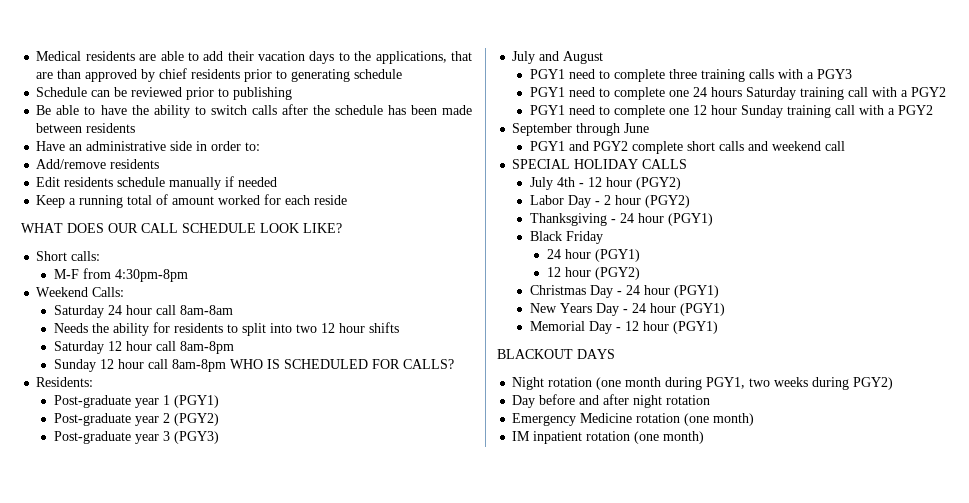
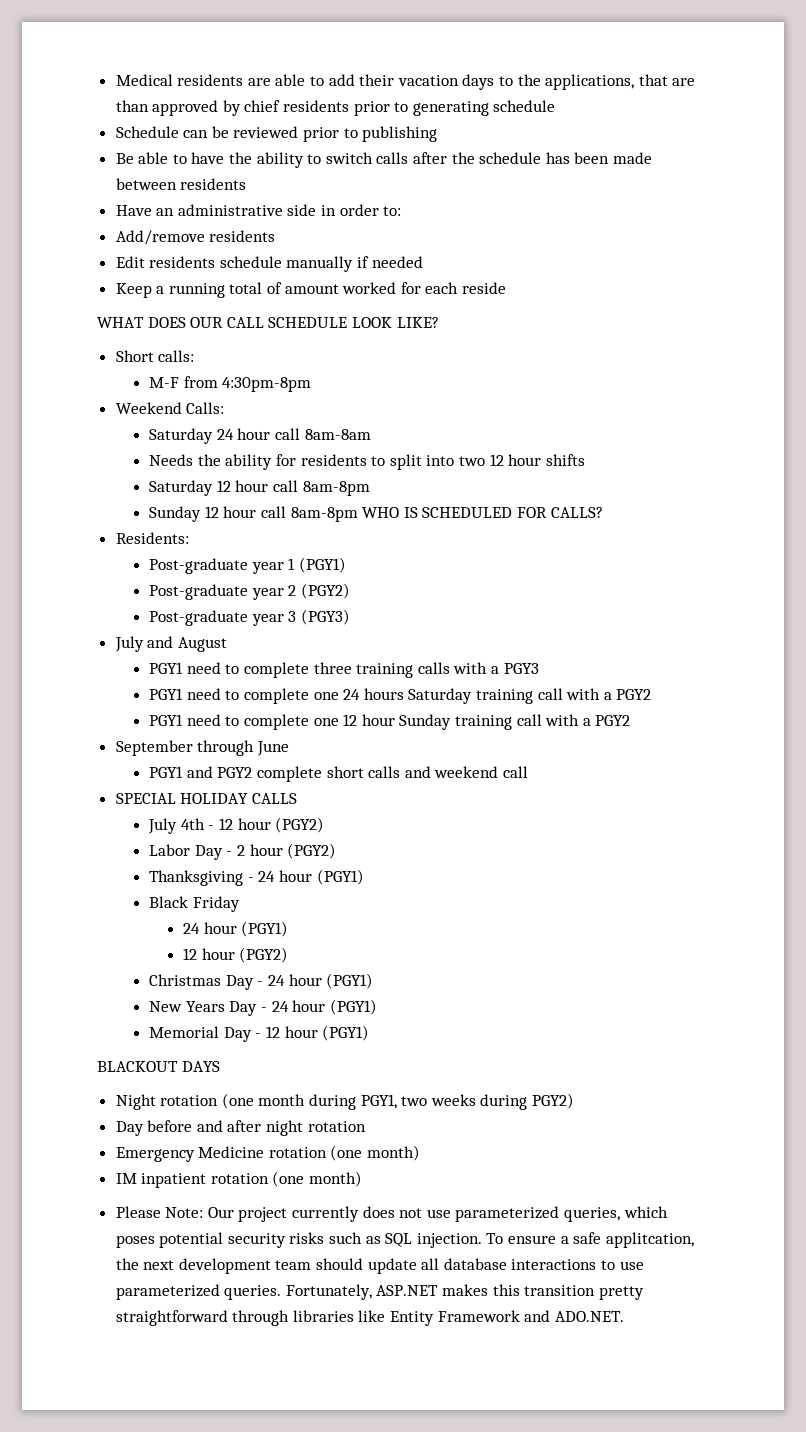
+ Please Note: Our project currently does not use parameterized queries, which poses potential security risks such as SQL injection. To ensure a safe applitcation, the next development team should update all database interactions to use parameterized queries. Fortunately, ASP.NET makes this transition pretty straightforward through libraries like Entity Framework and ADO.NET.

